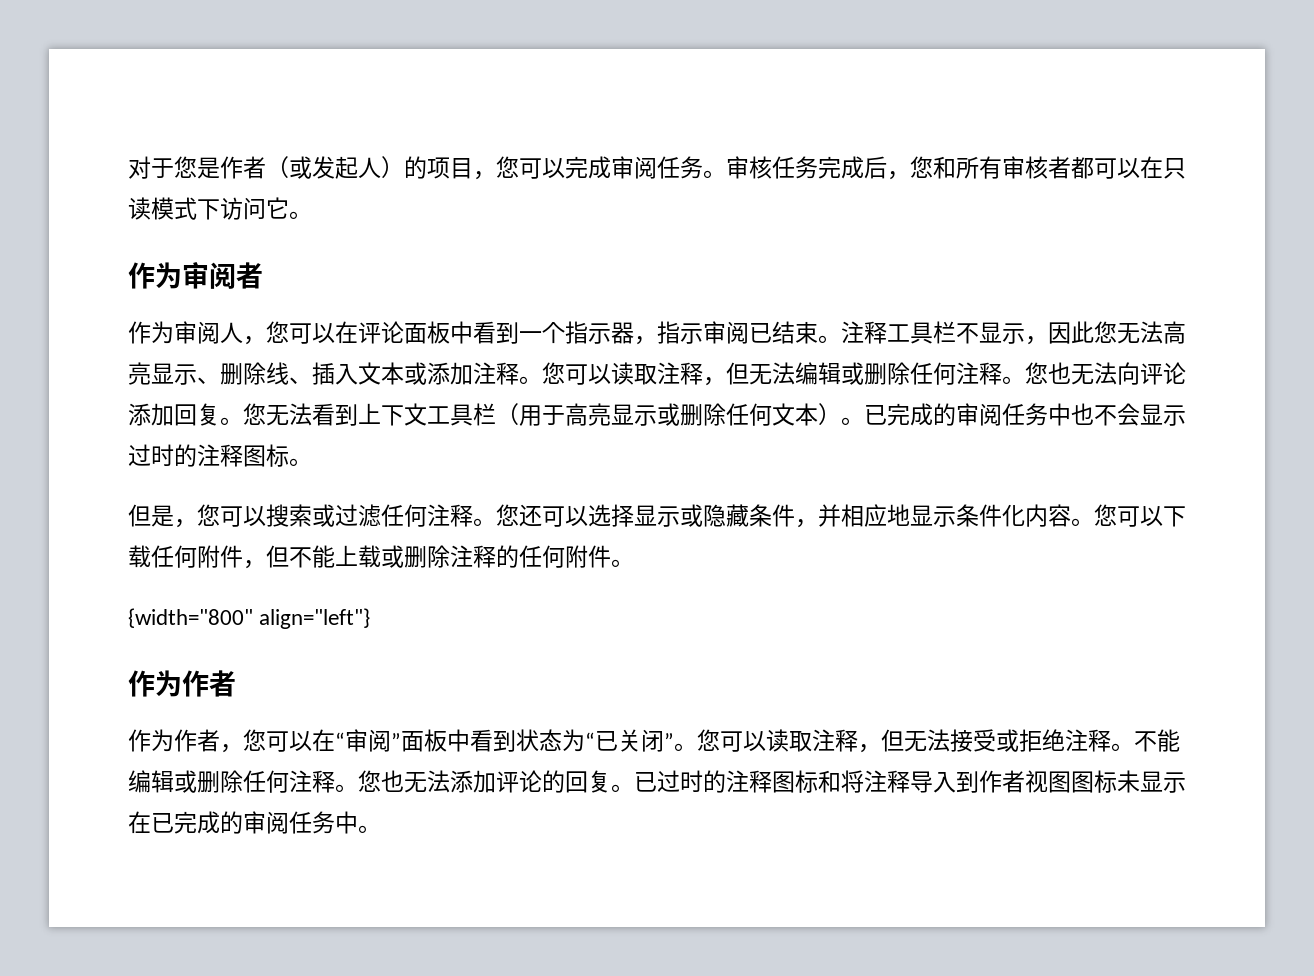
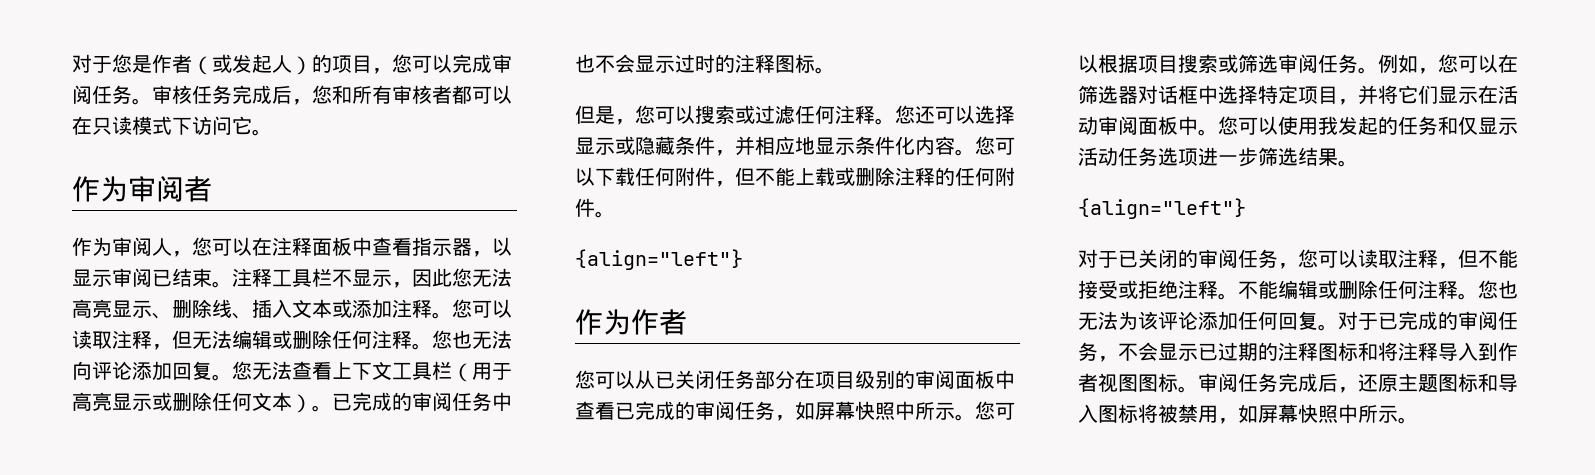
- 作为审阅人，您可以在评论面板中看到一个指示器，指示审阅已结束。
+ 作为审阅人，您可以在注释面板中查看指示器，以显示审阅已结束。
- 您无法看到上下文工具栏（用于高亮显示或删除任何文本）。
+ 您无法查看上下文工具栏（用于高亮显示或删除任何文本）。
  您可以下载任何附件，但不能上载或删除注释的任何附件。
- {width="800" align="left"}
+ {align="left"}
- 作为作者，您可以在“审阅”面板中看到状态为“已关闭”。您可以读取注释，但无法接受或拒绝注释。
+ 您可以从已关闭任务部分在项目级别的审阅面板中查看已完成的审阅任务，如屏幕快照中所示。您可以根据项目搜索或筛选审阅任务。例如，您可以在筛选器对话框中选择特定项目，并将它们显示在活动审阅面板中。您可以使用我发起的任务和仅显示活动任务选项进一步筛选结果。
+ {align="left"}
+ 对于已关闭的审阅任务，您可以读取注释，但不能接受或拒绝注释。
- 您也无法添加评论的回复。已过时的注释图标和将注释导入到作者视图图标未显示在已完成的审阅任务中。
+ 您也无法为该评论添加任何回复。对于已完成的审阅任务，不会显示已过期的注释图标和将注释导入到作者视图图标。审阅任务完成后，还原主题图标和导入图标将被禁用，如屏幕快照中所示。

